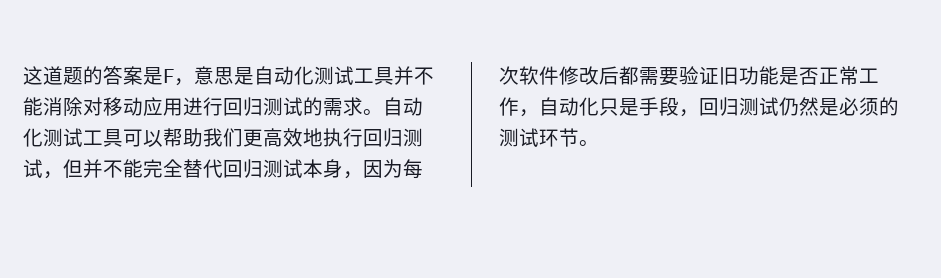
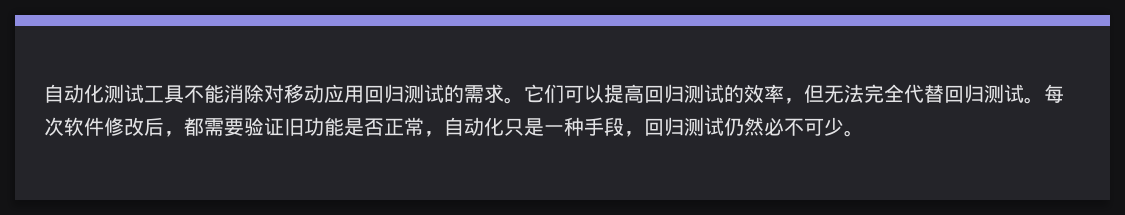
- 这道题的答案是F，意思是自动化测试工具并不能消除对移动应用进行回归测试的需求。
+ 自动化测试工具不能消除对移动应用回归测试的需求。
- 自动化测试工具可以帮助我们更高效地执行回归测试，但并不能完全替代回归测试本身，因为每次软件修改后都需要验证旧功能是否正常工作，自动化只是手段，回归测试仍然是必须的测试环节。
+ 它们可以提高回归测试的效率，但无法完全代替回归测试。每次软件修改后，都需要验证旧功能是否正常，自动化只是一种手段，回归测试仍然必不可少。

